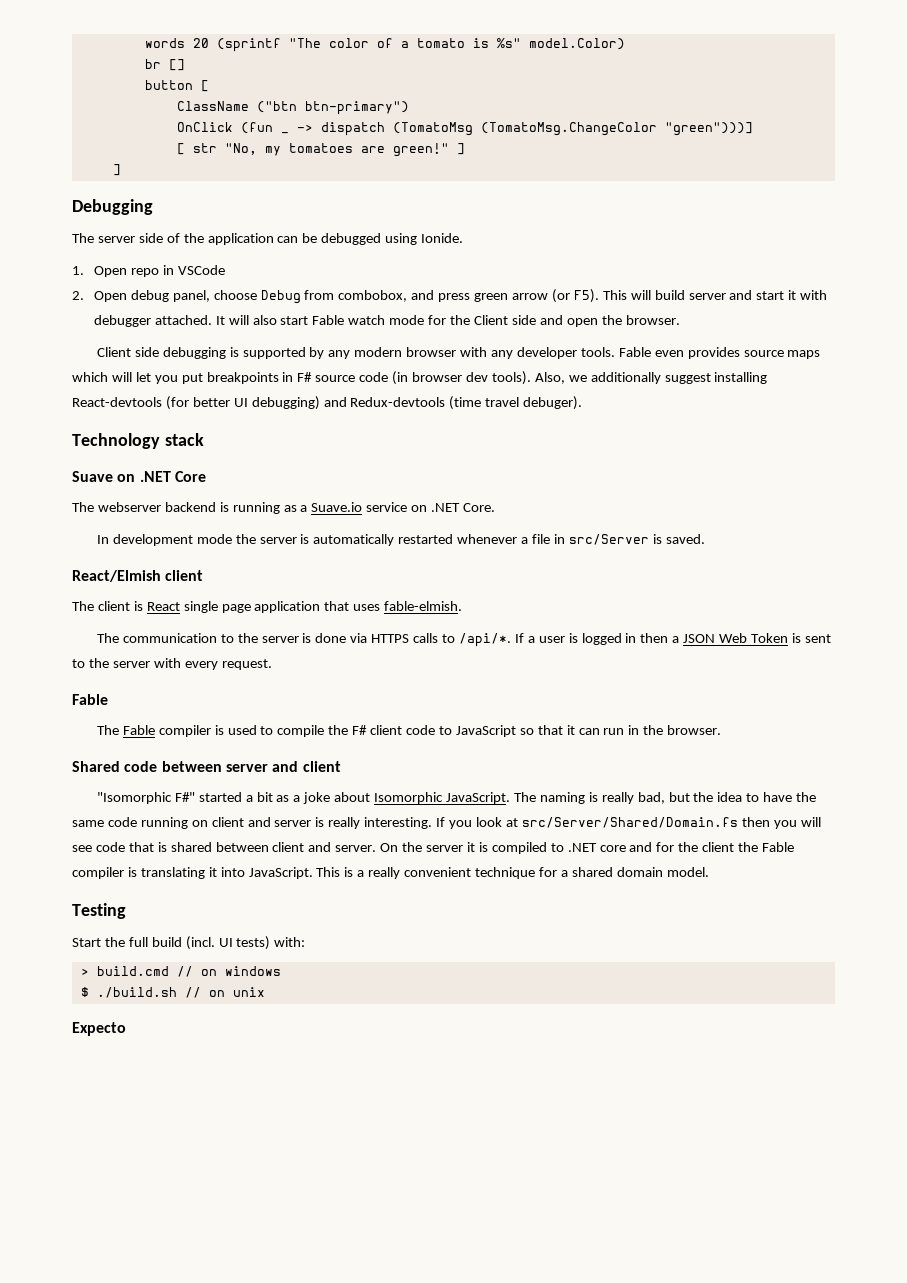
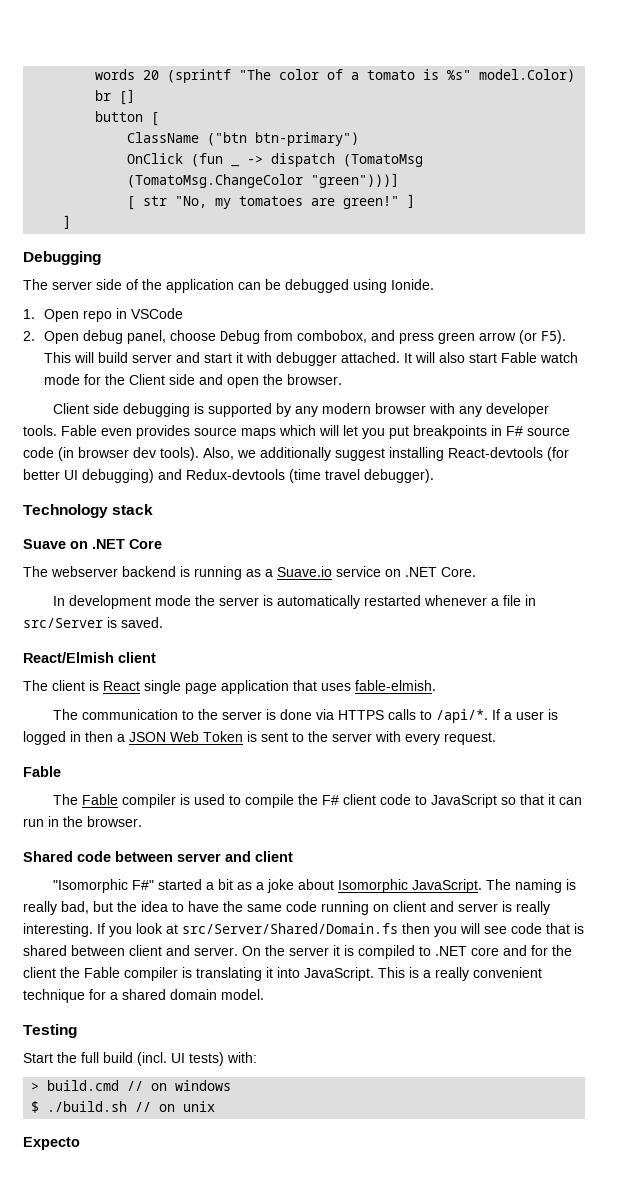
- Also, we additionally suggest installing React-devtools (for better UI debugging) and Redux-devtools (time travel debuger).
+ Also, we additionally suggest installing React-devtools (for better UI debugging) and Redux-devtools (time travel debugger).

